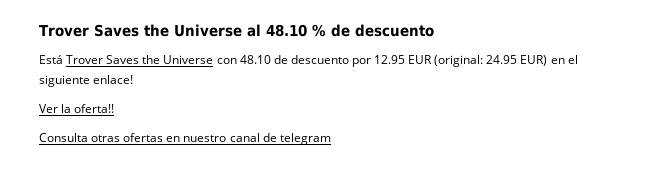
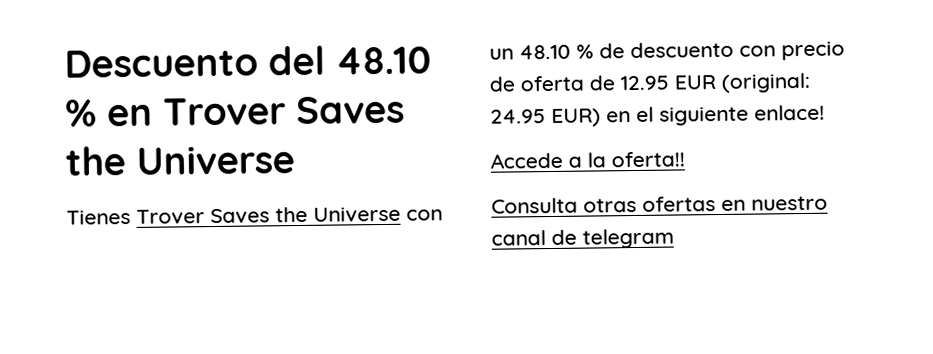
- Trover Saves the Universe al 48.10 % de descuento
- Está Trover Saves the Universe con 48.10 de descuento por 12.95 EUR (original: 24.95 EUR) en el siguiente enlace!
+ Descuento del 48.10 % en Trover Saves the Universe
+ Tienes Trover Saves the Universe con un 48.10 % de descuento con precio de oferta de 12.95 EUR (original: 24.95 EUR) en el siguiente enlace!
- Ver la oferta!!
+ Accede a la oferta!!

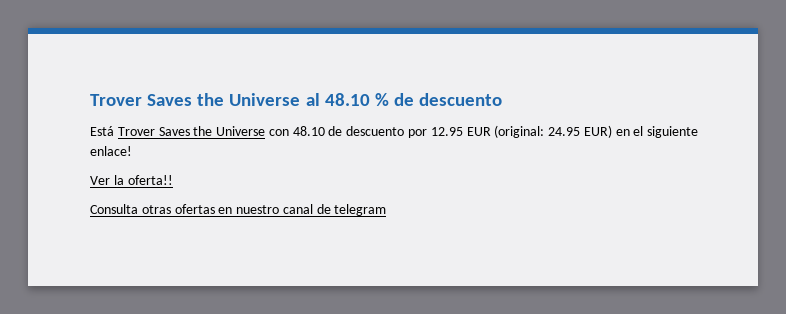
- Descuento del 48.10 % en Trover Saves the Universe
- Tienes Trover Saves the Universe con un 48.10 % de descuento con precio de oferta de 12.95 EUR (original: 24.95 EUR) en el siguiente enlace!
+ Trover Saves the Universe al 48.10 % de descuento
+ Está Trover Saves the Universe con 48.10 de descuento por 12.95 EUR (original: 24.95 EUR) en el siguiente enlace!
- Accede a la oferta!!
+ Ver la oferta!!

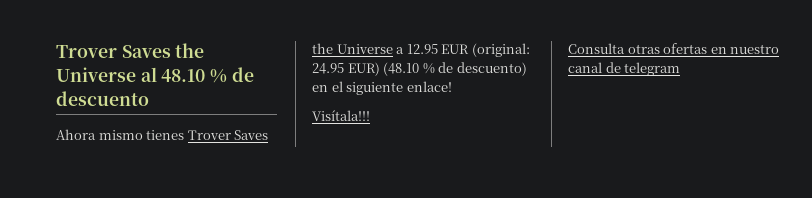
- Está Trover Saves the Universe con 48.10 de descuento por 12.95 EUR (original: 24.95 EUR) en el siguiente enlace!
+ Ahora mismo tienes Trover Saves the Universe a 12.95 EUR (original: 24.95 EUR) (48.10 % de descuento) en el siguiente enlace!
- Ver la oferta!!
+ Visítala!!!

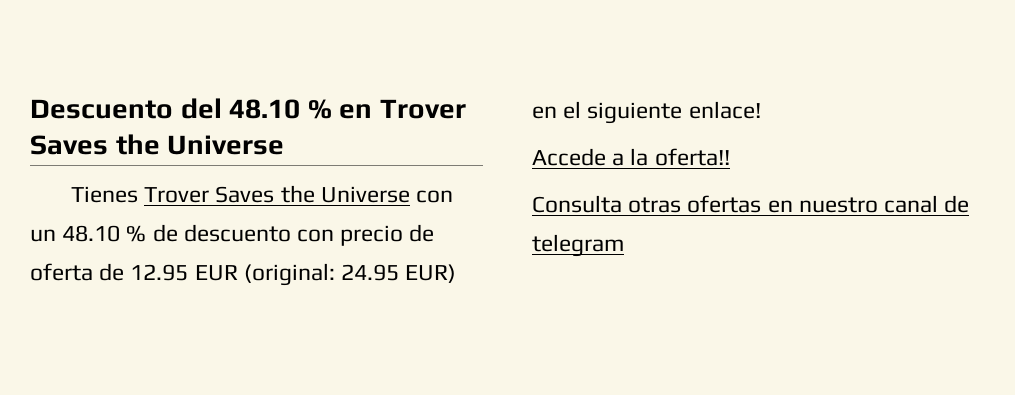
- Trover Saves the Universe al 48.10 % de descuento
- Ahora mismo tienes Trover Saves the Universe a 12.95 EUR (original: 24.95 EUR) (48.10 % de descuento) en el siguiente enlace!
+ Descuento del 48.10 % en Trover Saves the Universe
+ Tienes Trover Saves the Universe con un 48.10 % de descuento con precio de oferta de 12.95 EUR (original: 24.95 EUR) en el siguiente enlace!
- Visítala!!!
+ Accede a la oferta!!

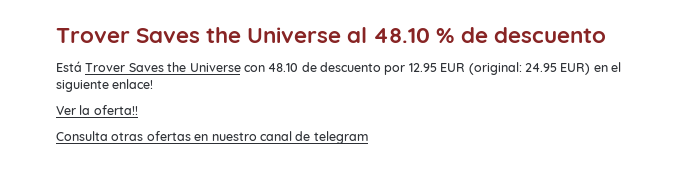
- Descuento del 48.10 % en Trover Saves the Universe
- Tienes Trover Saves the Universe con un 48.10 % de descuento con precio de oferta de 12.95 EUR (original: 24.95 EUR) en el siguiente enlace!
+ Trover Saves the Universe al 48.10 % de descuento
+ Está Trover Saves the Universe con 48.10 de descuento por 12.95 EUR (original: 24.95 EUR) en el siguiente enlace!
- Accede a la oferta!!
+ Ver la oferta!!

